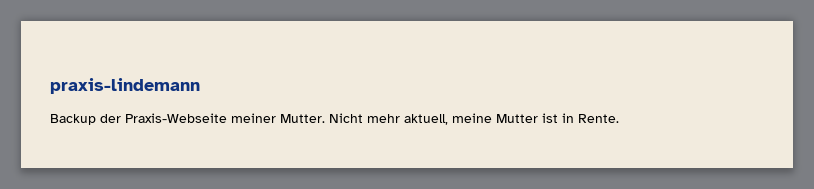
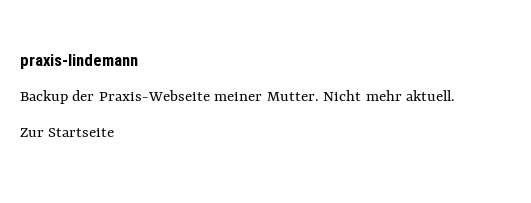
- Nicht mehr aktuell, meine Mutter ist in Rente.
+ Nicht mehr aktuell.
+ Zur Startseite

